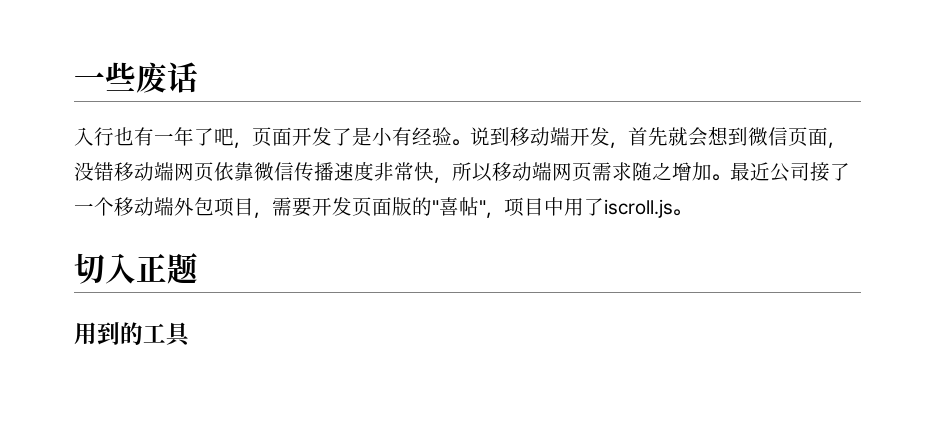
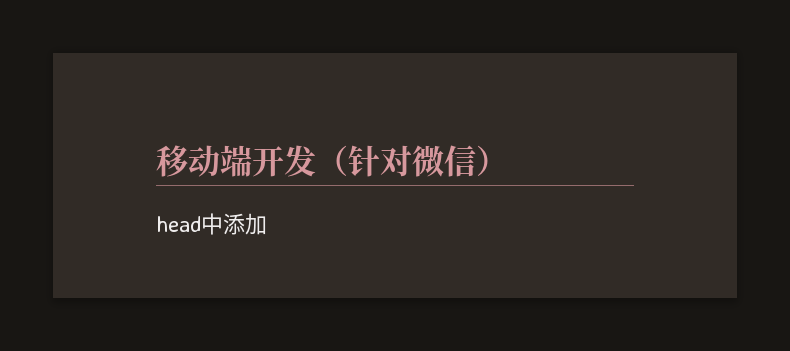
- 一些废话
- 入行也有一年了吧，页面开发了是小有经验。说到移动端开发，首先就会想到微信页面，没错移动端网页依靠微信传播速度非常快，所以移动端网页需求随之增加。最近公司接了一个移动端外包项目，需要开发页面版的"喜帖"，项目中用了iscroll.js。
- 切入正题
- 用到的工具
+ 移动端开发（针对微信）
+ head中添加

